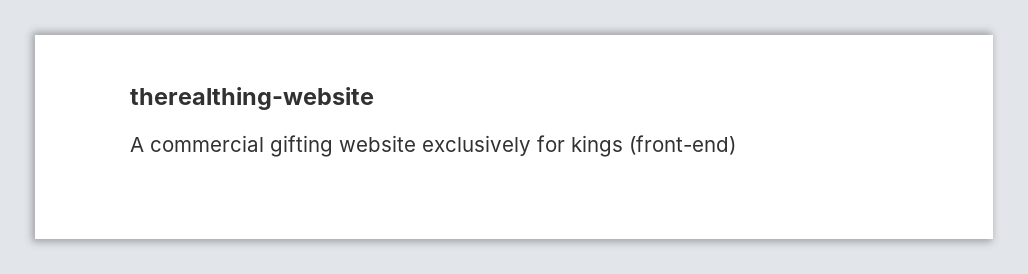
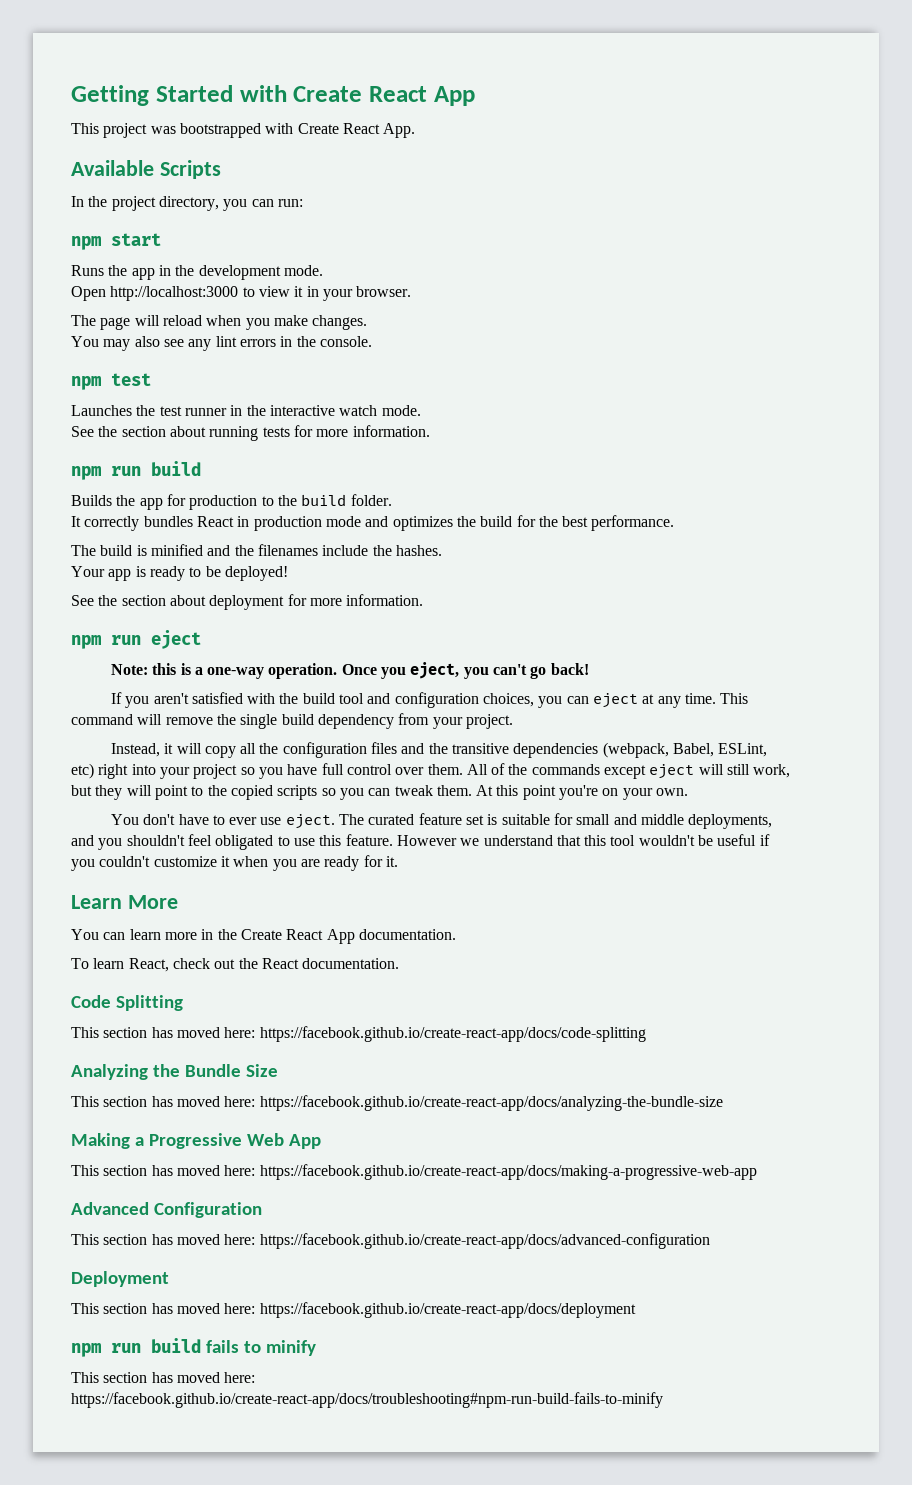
- therealthing-website
- A commercial gifting website exclusively for kings (front-end)
+ Getting Started with Create React App
+ This project was bootstrapped with Create React App.
+ Available Scripts
+ In the project directory, you can run:
+ npm start
+ Runs the app in the development mode.
+ Open http://localhost:3000 to view it in your browser.
+ The page will reload when you make changes.
+ You may also see any lint errors in the console.
+ npm test
+ Launches the test runner in the interactive watch mode.
+ See the section about running tests for more information.
+ npm run build
+ Builds the app for production to the build folder.
+ It correctly bundles React in production mode and optimizes the build for the best performance.
+ The build is minified and the filenames include the hashes.
+ Your app is ready to be deployed!
+ See the section about deployment for more information.
+ npm run eject
+ Note: this is a one-way operation. Once you eject, you can't go back!
+ If you aren't satisfied with the build tool and configuration choices, you can eject at any time. This command will remove the single build dependency from your project.
+ Instead, it will copy all the configuration files and the transitive dependencies (webpack, Babel, ESLint, etc) right into your project so you have full control over them. All of the commands except eject will still work, but they will point to the copied scripts so you can tweak them. At this point you're on your own.
+ You don't have to ever use eject. The curated feature set is suitable for small and middle deployments, and you shouldn't feel obligated to use this feature. However we understand that this tool wouldn't be useful if you couldn't customize it when you are ready for it.
+ Learn More
+ You can learn more in the Create React App documentation.
+ To learn React, check out the React documentation.
+ Code Splitting
+ This section has moved here: https://facebook.github.io/create-react-app/docs/code-splitting
+ Analyzing the Bundle Size
+ This section has moved here: https://facebook.github.io/create-react-app/docs/analyzing-the-bundle-size
+ Making a Progressive Web App
+ This section has moved here: https://facebook.github.io/create-react-app/docs/making-a-progressive-web-app
+ Advanced Configuration
+ This section has moved here: https://facebook.github.io/create-react-app/docs/advanced-configuration
+ Deployment
+ This section has moved here: https://facebook.github.io/create-react-app/docs/deployment
+ npm run build fails to minify
+ This section has moved here: https://facebook.github.io/create-react-app/docs/troubleshooting#npm-run-build-fails-to-minify

